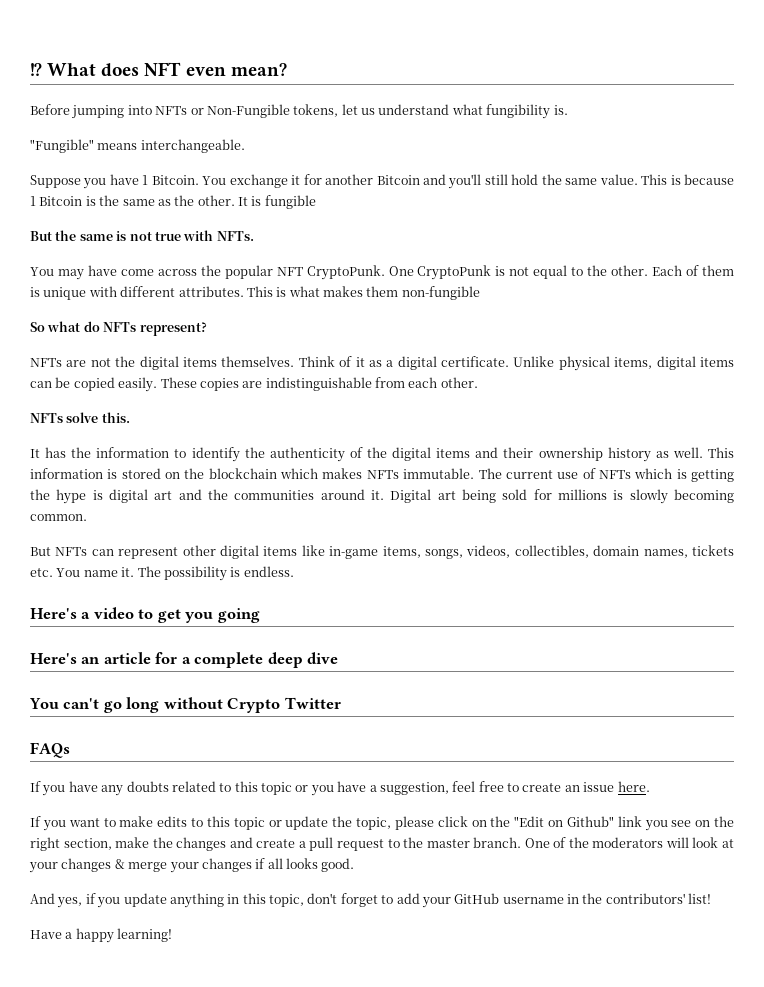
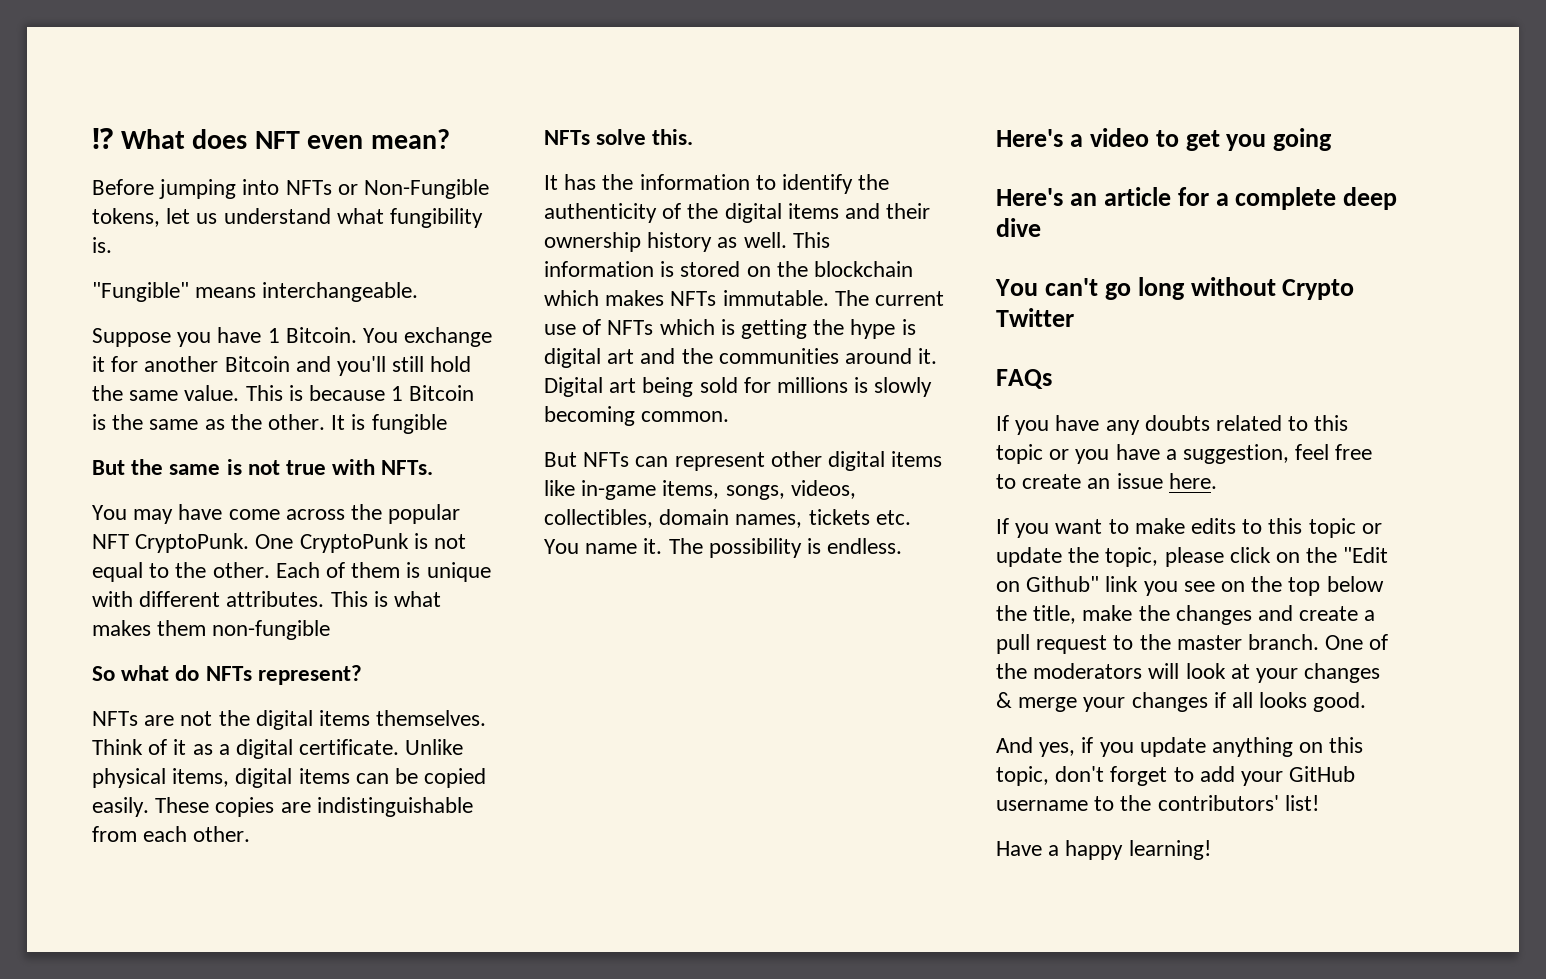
- If you want to make edits to this topic or update the topic, please click on the "Edit on Github" link you see on the right section, make the changes and create a pull request to the master branch.
+ If you want to make edits to this topic or update the topic, please click on the "Edit on Github" link you see on the top below the title, make the changes and create a pull request to the master branch.
- And yes, if you update anything in this topic, don't forget to add your GitHub username in the contributors' list!
+ And yes, if you update anything on this topic, don't forget to add your GitHub username to the contributors' list!

